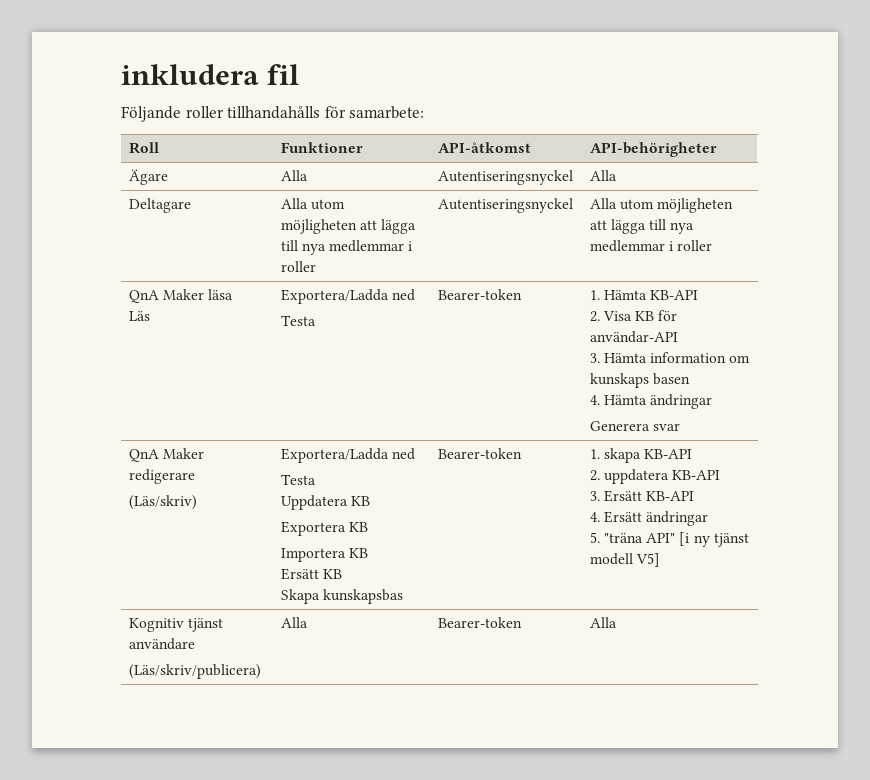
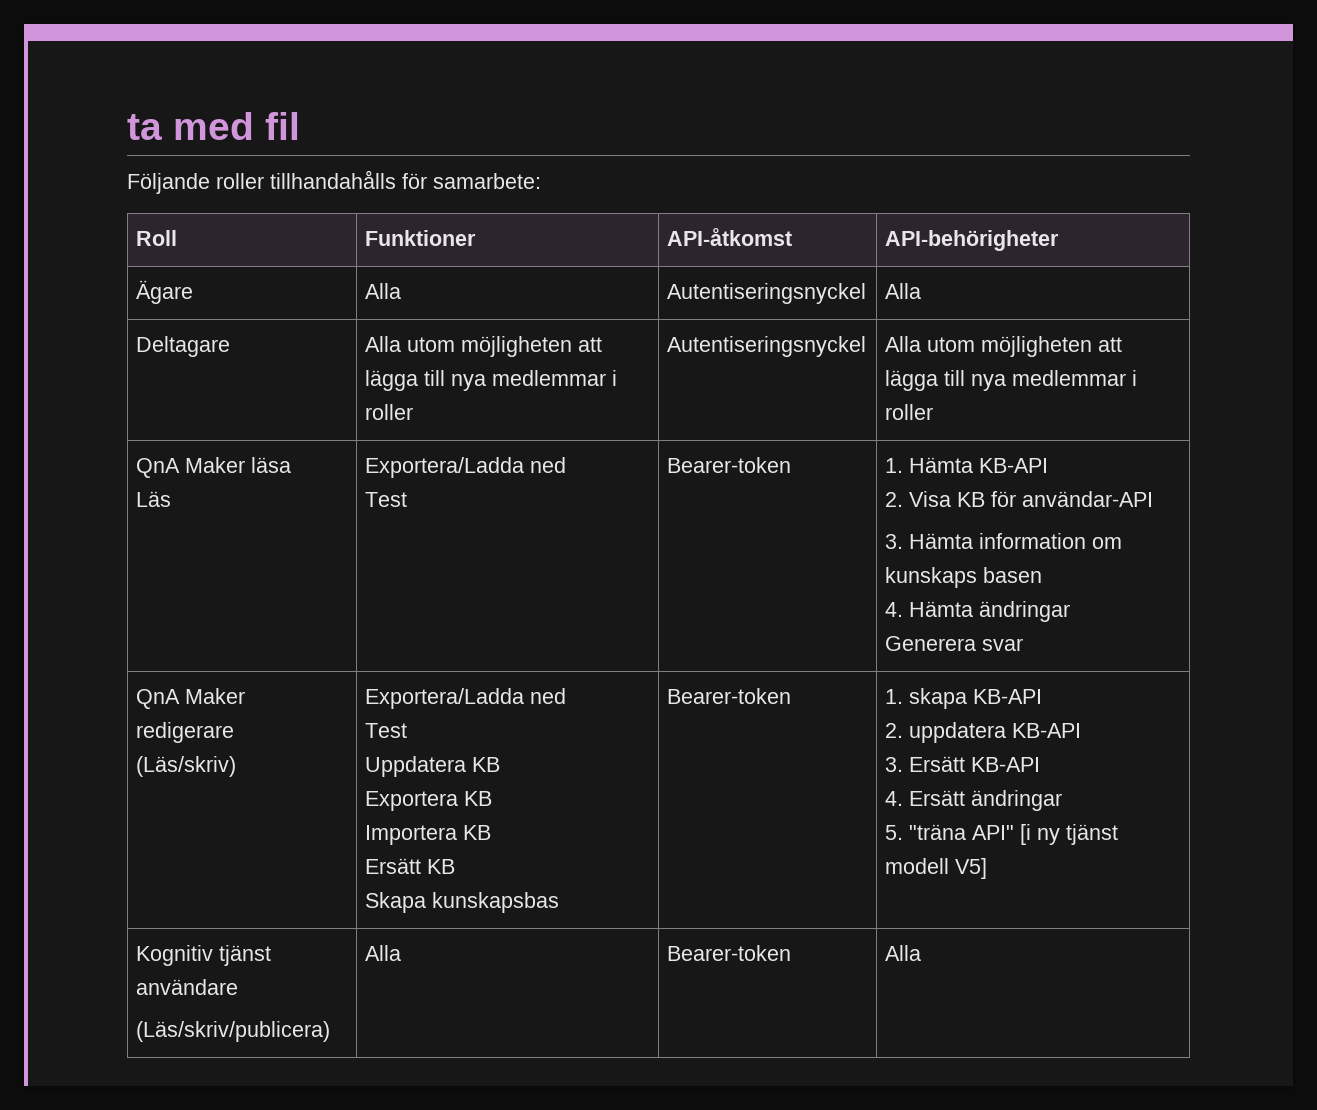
- inkludera fil
+ ta med fil
  QnA Maker läsa
  Läs | Exportera/Ladda ned
- Testa | Bearer-token | 1. Hämta KB-API
+ Test | Bearer-token | 1. Hämta KB-API
  QnA Maker redigerare
  (Läs/skriv) | Exportera/Ladda ned
- Testa
+ Test

